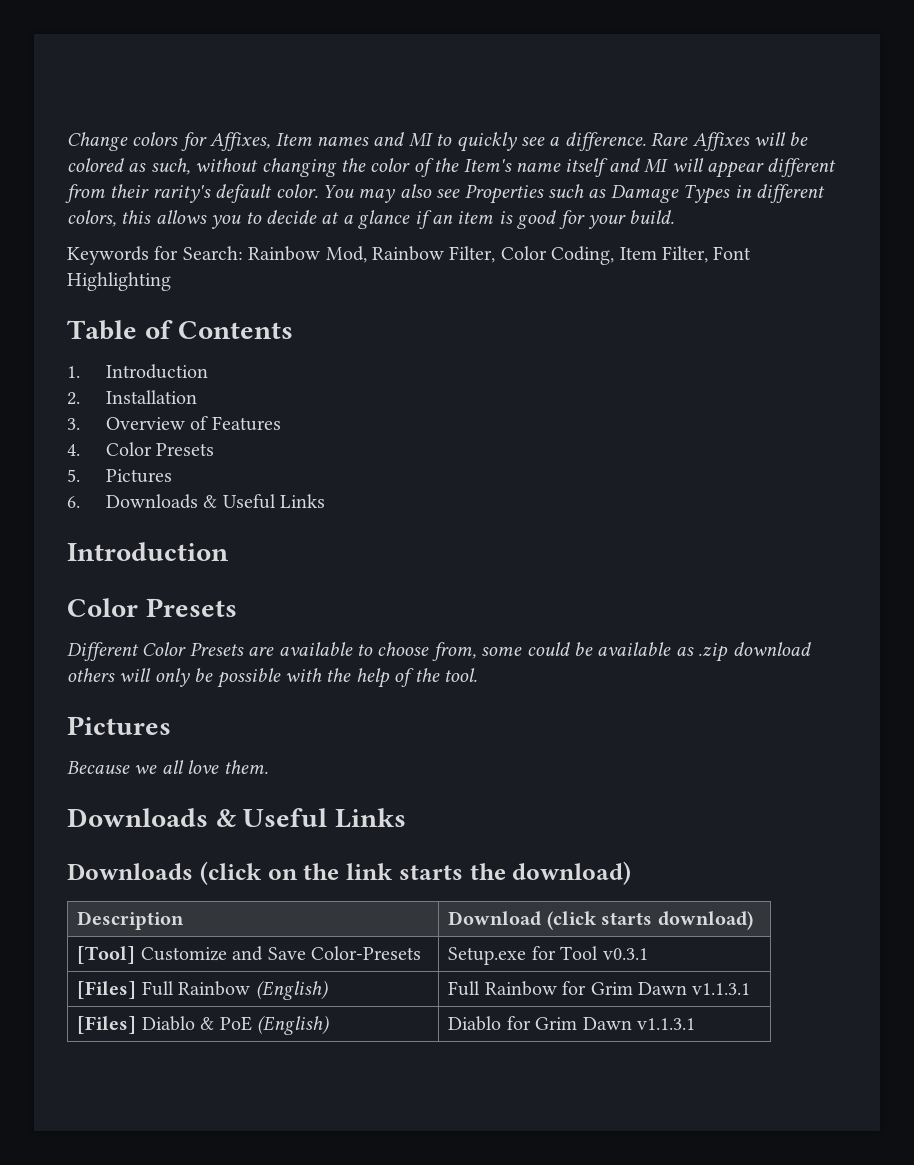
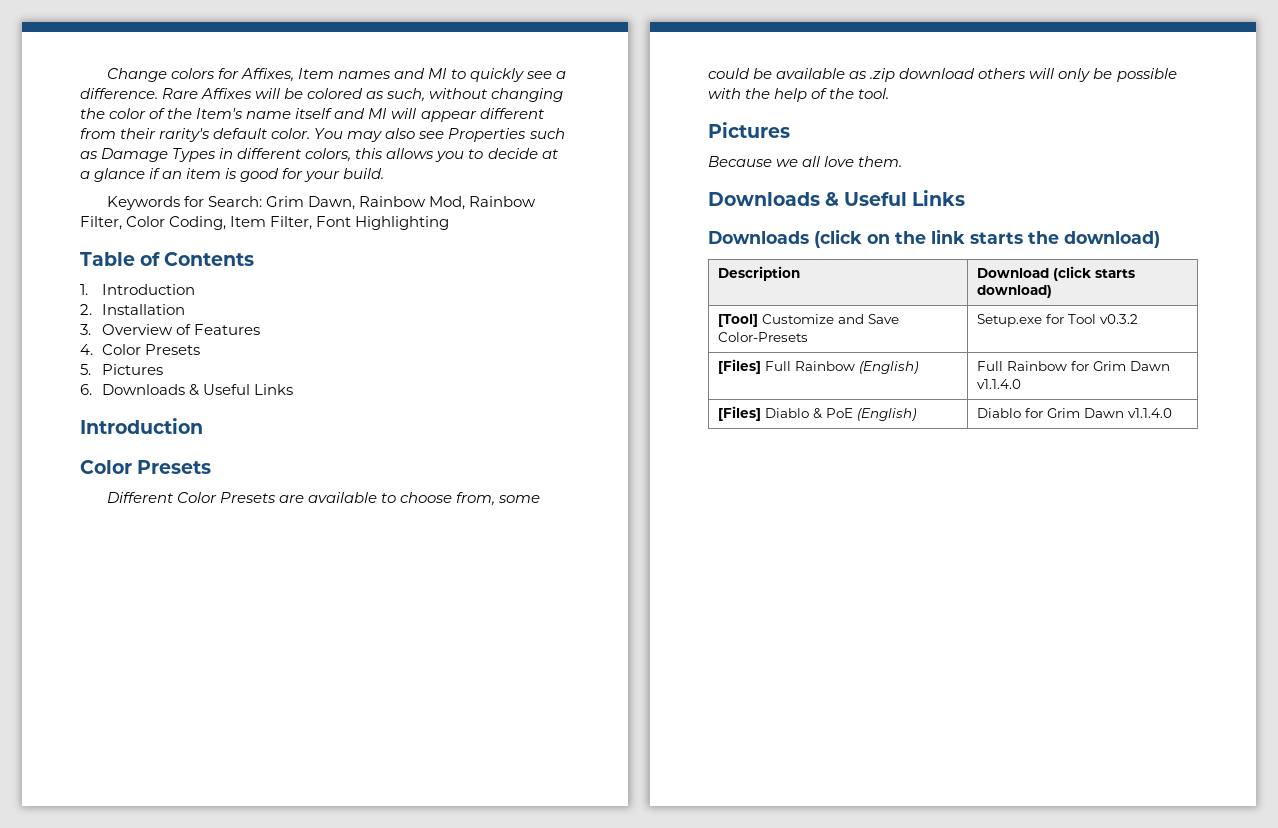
- Keywords for Search: Rainbow Mod, Rainbow Filter, Color Coding, Item Filter, Font Highlighting
+ Keywords for Search: Grim Dawn, Rainbow Mod, Rainbow Filter, Color Coding, Item Filter, Font Highlighting
- [Tool] Customize and Save Color-Presets | Setup.exe for Tool v0.3.1
+ [Tool] Customize and Save Color-Presets | Setup.exe for Tool v0.3.2
- [Files] Full Rainbow (English) | Full Rainbow for Grim Dawn v1.1.3.1
+ [Files] Full Rainbow (English) | Full Rainbow for Grim Dawn v1.1.4.0
- [Files] Diablo & PoE (English) | Diablo for Grim Dawn v1.1.3.1
+ [Files] Diablo & PoE (English) | Diablo for Grim Dawn v1.1.4.0

